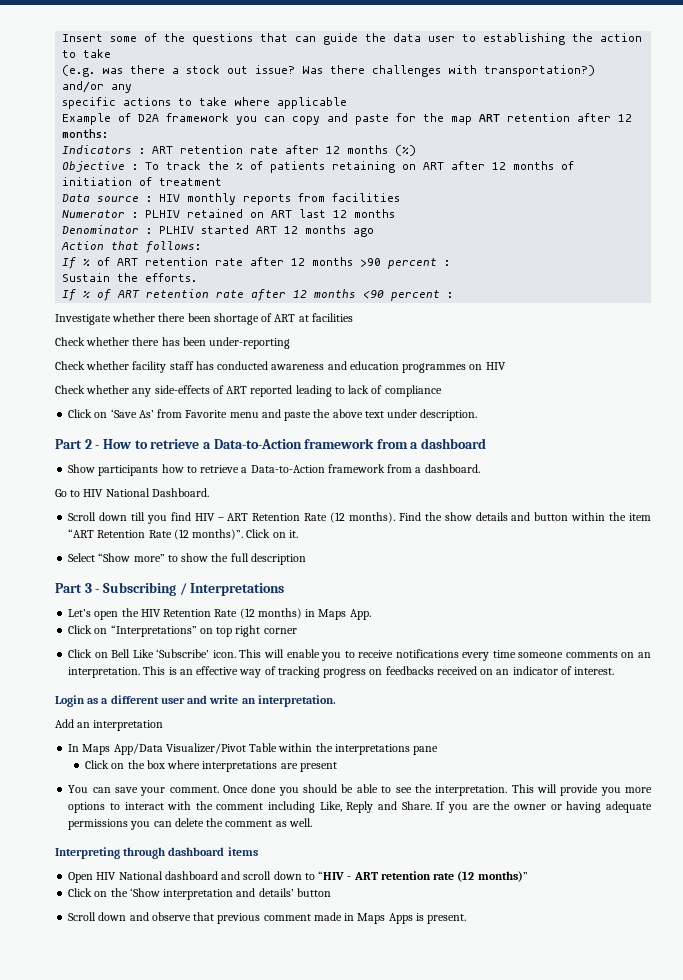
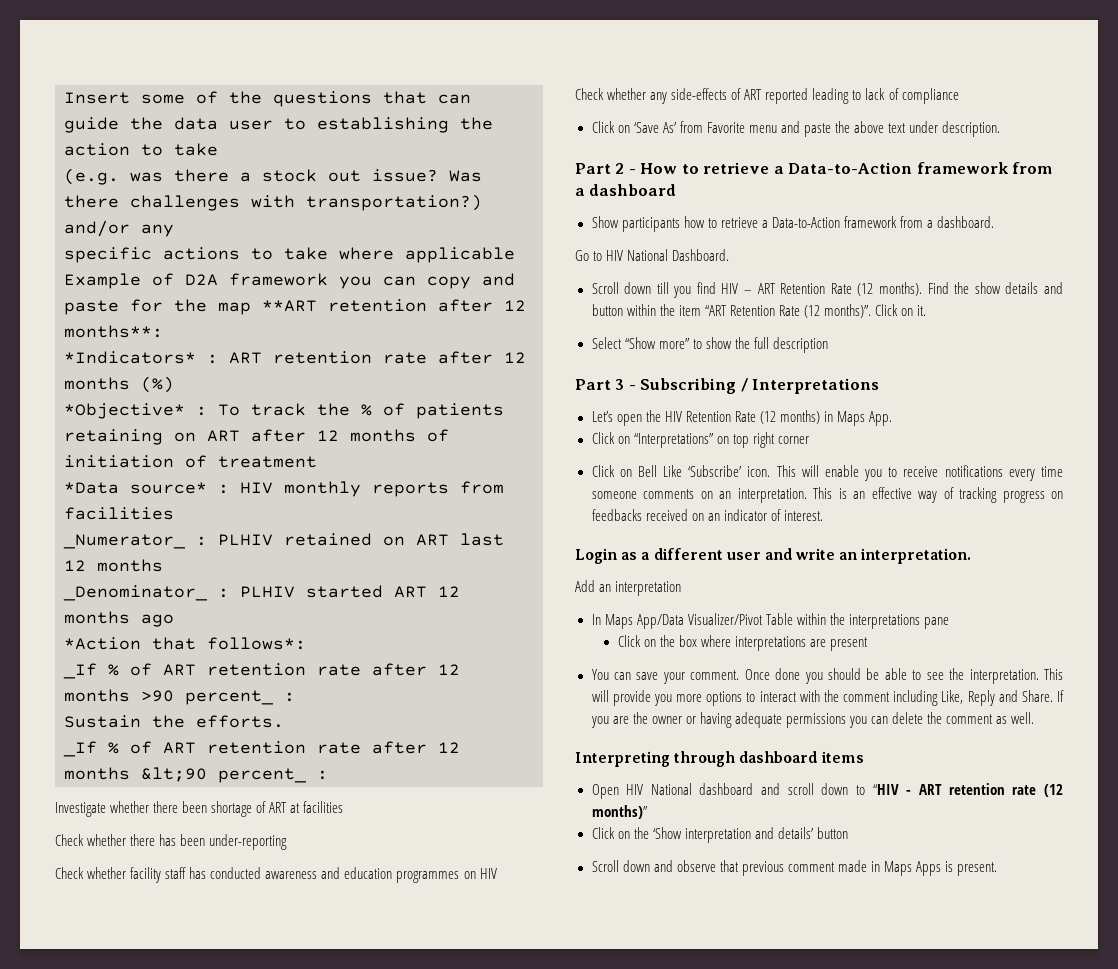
- Example of D2A framework you can copy and paste for the map ART retention after 12 months:
- Indicators : ART retention rate after 12 months (%)
+ Example of D2A framework you can copy and paste for the map **ART retention after 12 months**:
+ *Indicators* : ART retention rate after 12 months (%)
- Objective : To track the % of patients retaining on ART after 12 months of initiation of treatment
+ *Objective* : To track the % of patients retaining on ART after 12 months of initiation of treatment
- Data source : HIV monthly reports from facilities
+ *Data source* : HIV monthly reports from facilities
- Numerator : PLHIV retained on ART last 12 months
+ _Numerator_ : PLHIV retained on ART last 12 months
- Denominator : PLHIV started ART 12 months ago
+ _Denominator_ : PLHIV started ART 12 months ago
- Action that follows:
- If % of ART retention rate after 12 months >90 percent :
+ *Action that follows*:
+ _If % of ART retention rate after 12 months >90 percent_ :
- If % of ART retention rate after 12 months <90 percent :
+ _If % of ART retention rate after 12 months &lt;90 percent_ :

